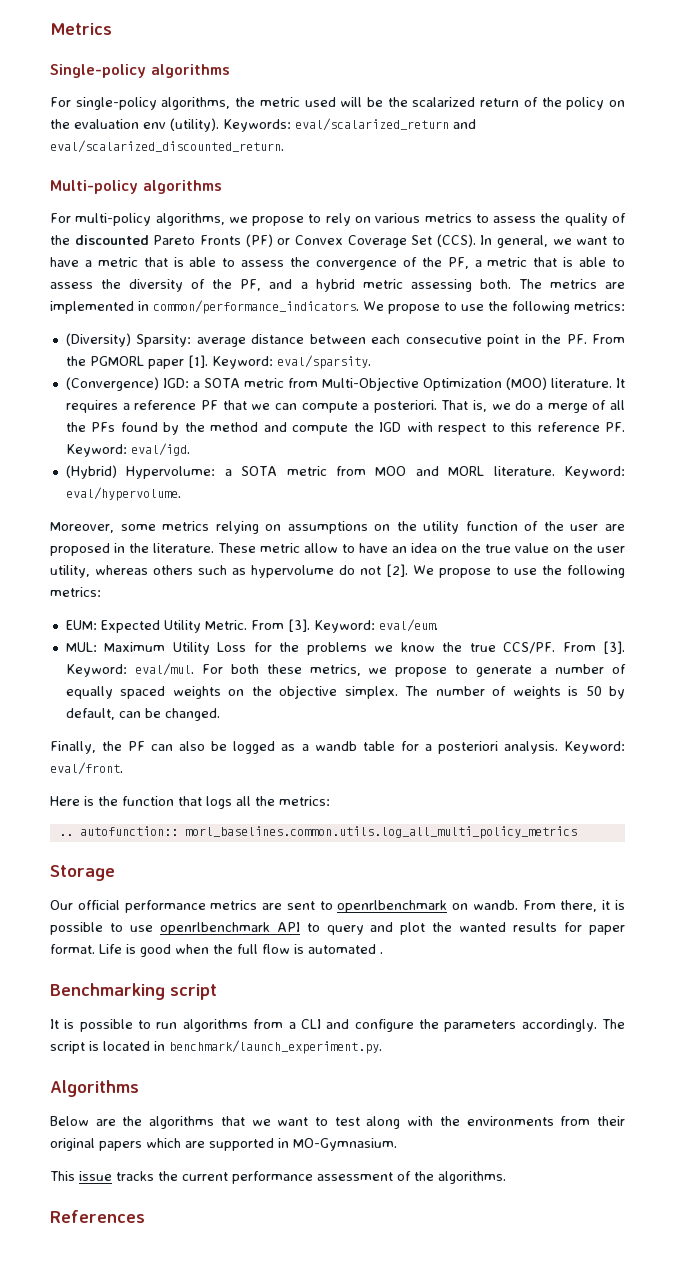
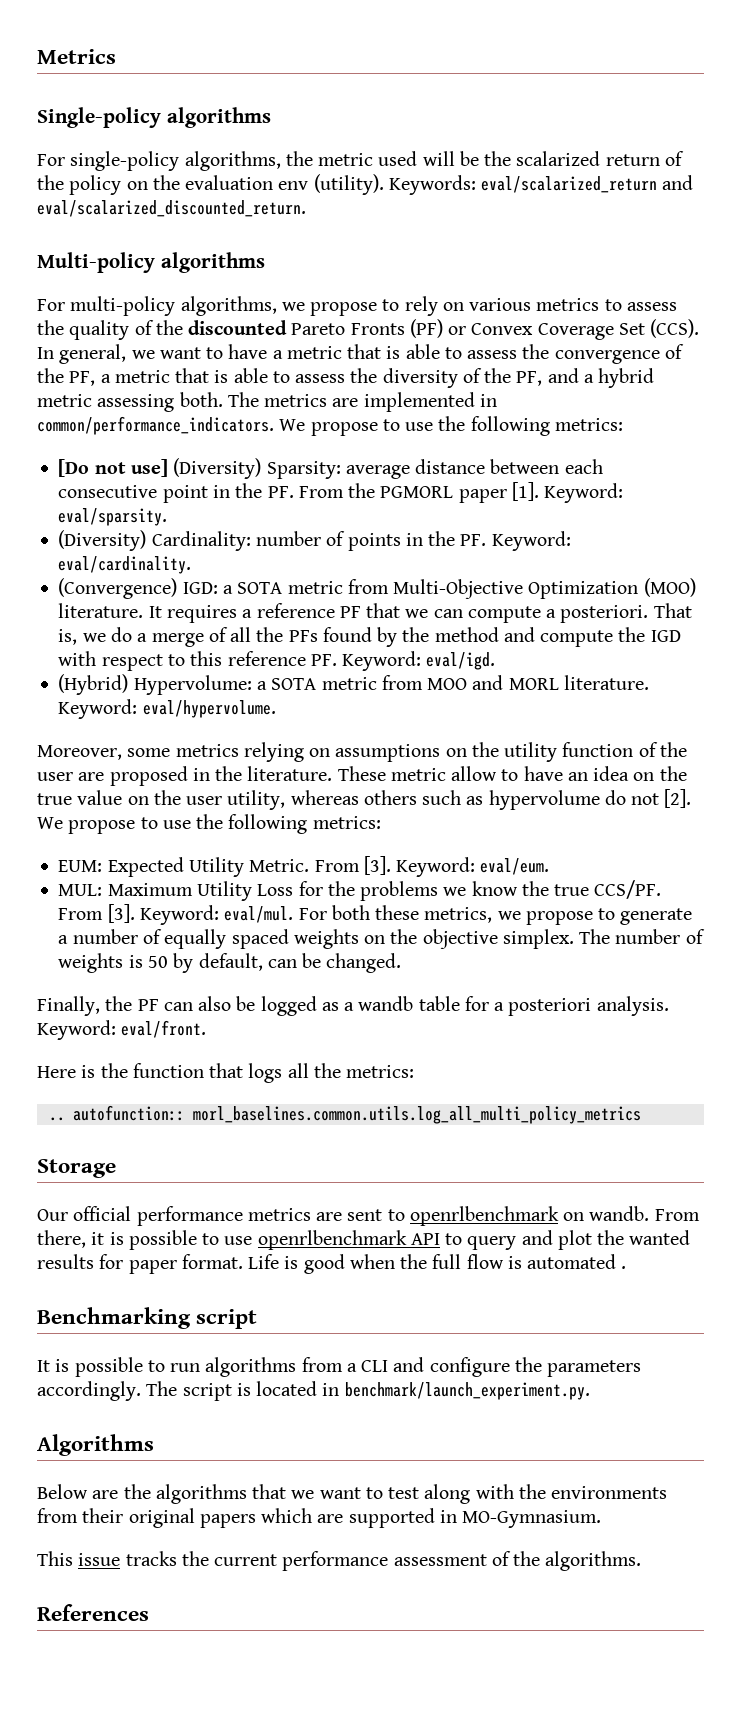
- (Diversity) Sparsity: average distance between each consecutive point in the PF. From the PGMORL paper [1].
+ [Do not use] (Diversity) Sparsity: average distance between each consecutive point in the PF. From the PGMORL paper [1].
+ (Diversity) Cardinality: number of points in the PF. Keyword: eval/cardinality.

